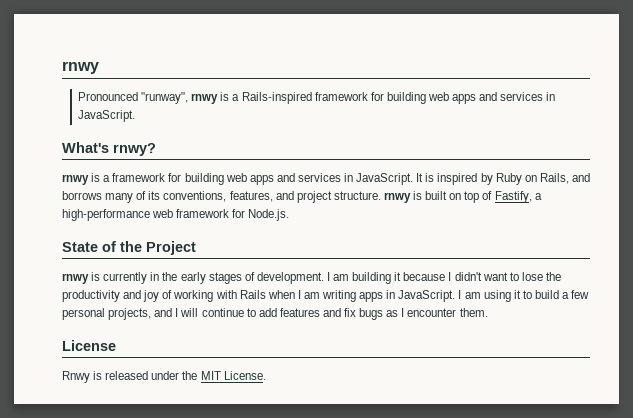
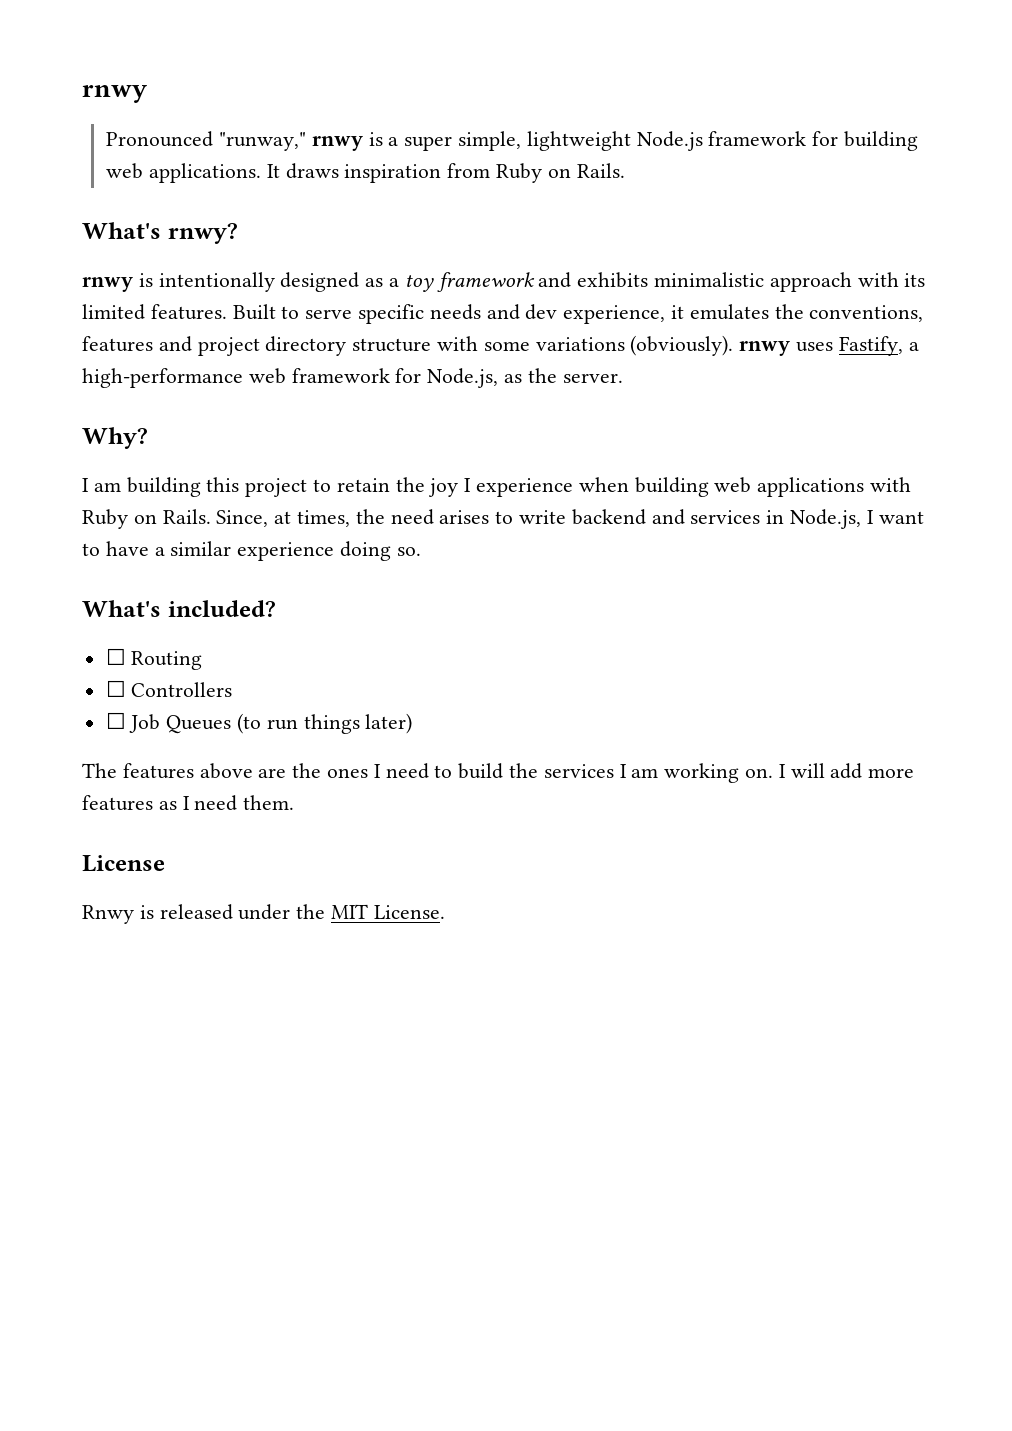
- Pronounced "runway", rnwy is a Rails-inspired framework for building web apps and services in JavaScript.
+ Pronounced "runway," rnwy is a super simple, lightweight Node.js framework for building web applications. It draws inspiration from Ruby on Rails.
  What's rnwy?
- rnwy is a framework for building web apps and services in JavaScript. It is inspired by Ruby on Rails, and borrows many of its conventions, features, and project structure. rnwy is built on top of Fastify, a high-performance web framework for Node.js.
- State of the Project
- rnwy is currently in the early stages of development. I am building it because I didn't want to lose the productivity and joy of working with Rails when I am writing apps in JavaScript. I am using it to build a few personal projects, and I will continue to add features and fix bugs as I encounter them.
+ rnwy is intentionally designed as a toy framework and exhibits minimalistic approach with its limited features. Built to serve specific needs and dev experience, it emulates the conventions, features and project directory structure with some variations (obviously). rnwy uses Fastify, a high-performance web framework for Node.js, as the server.
+ Why?
+ I am building this project to retain the joy I experience when building web applications with Ruby on Rails. Since, at times, the need arises to write backend and services in Node.js, I want to have a similar experience doing so.
+ What's included?
+ ☐ Routing
+ ☐ Controllers
+ ☐ Job Queues (to run things later)
+ The features above are the ones I need to build the services I am working on. I will add more features as I need them.

